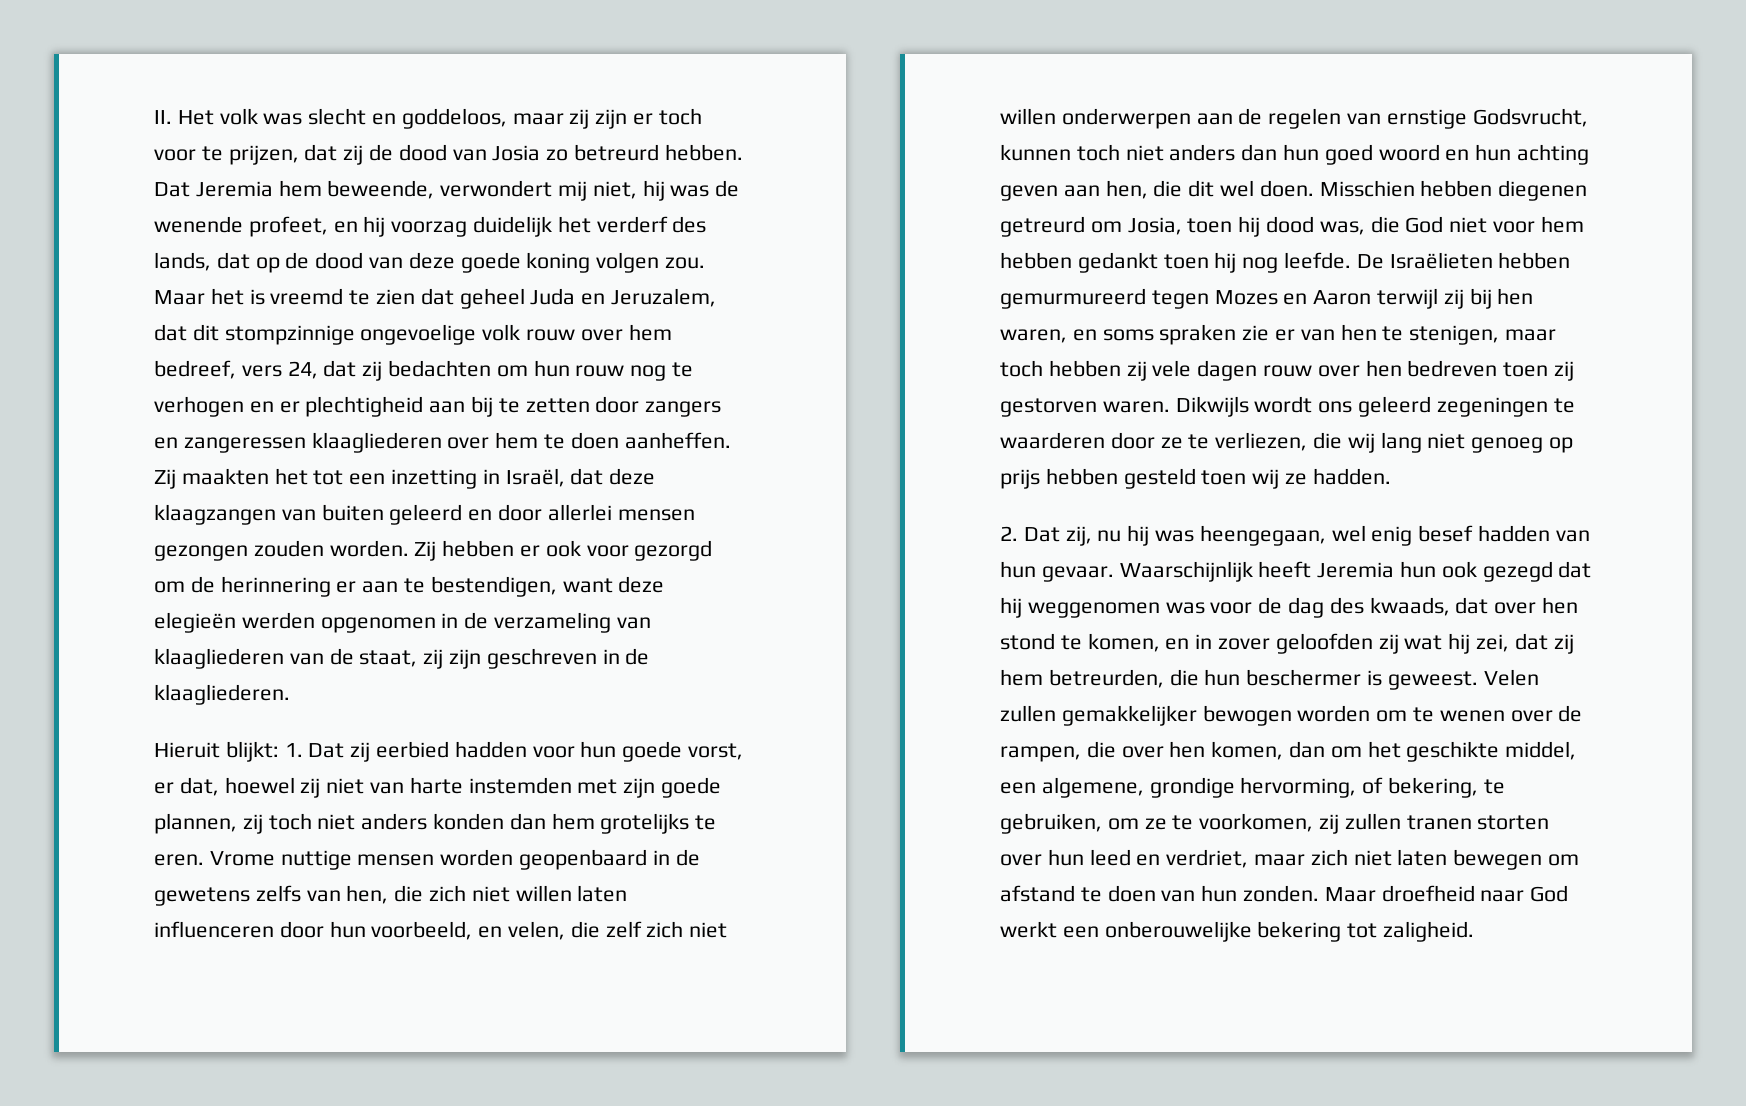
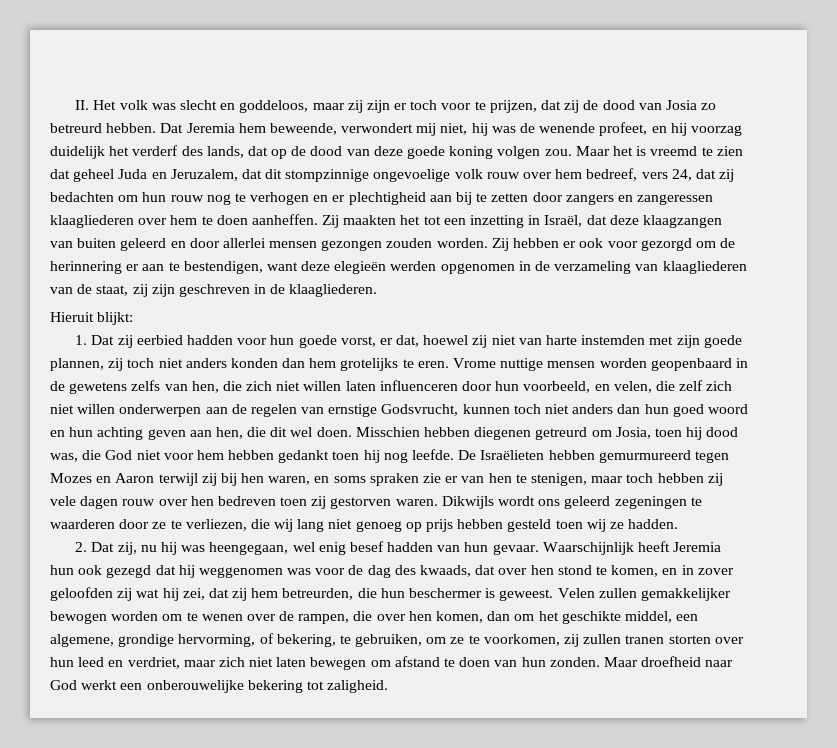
- Hieruit blijkt: 1. Dat zij eerbied hadden voor hun goede vorst, er dat, hoewel zij niet van harte instemden met zijn goede plannen, zij toch niet anders konden dan hem grotelijks te eren.
+ Hieruit blijkt:
+ 1. Dat zij eerbied hadden voor hun goede vorst, er dat, hoewel zij niet van harte instemden met zijn goede plannen, zij toch niet anders konden dan hem grotelijks te eren.

